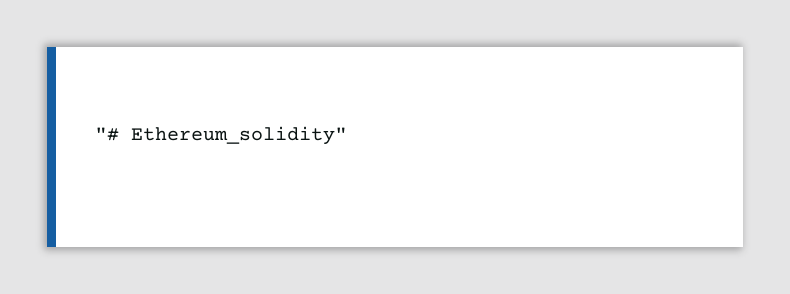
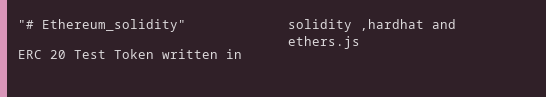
+ ERC 20 Test Token written in solidity ,hardhat and ethers.js

